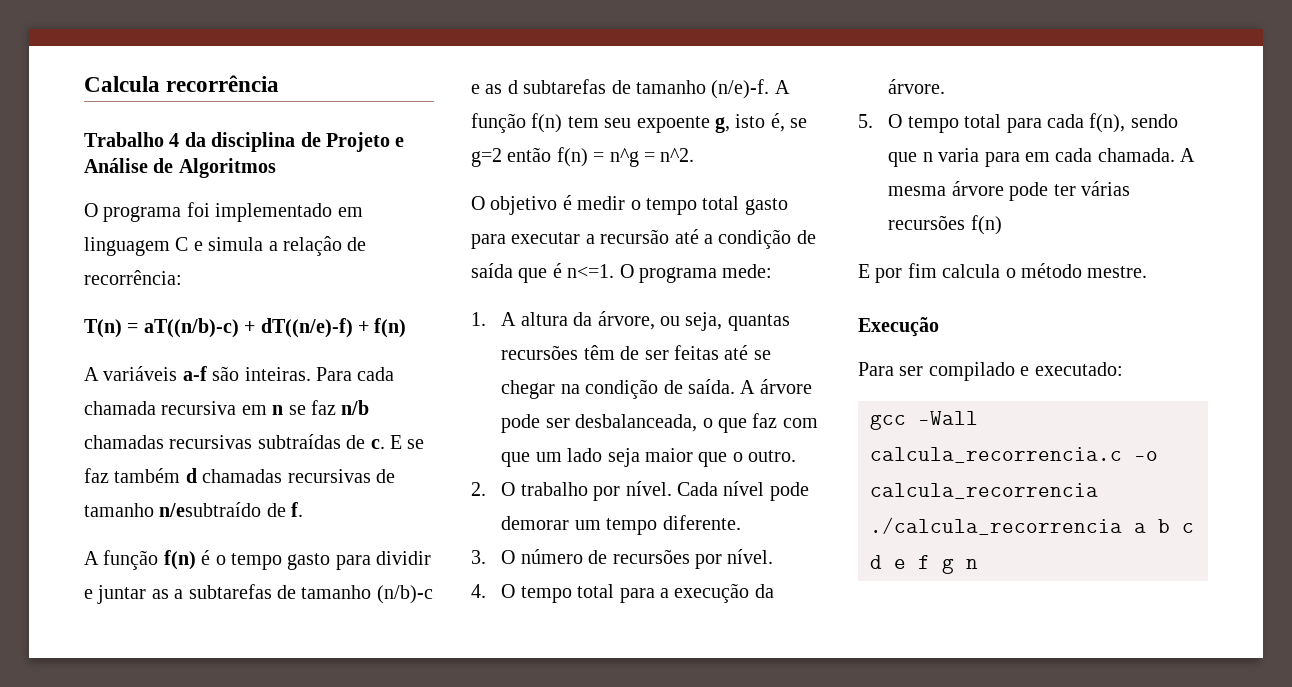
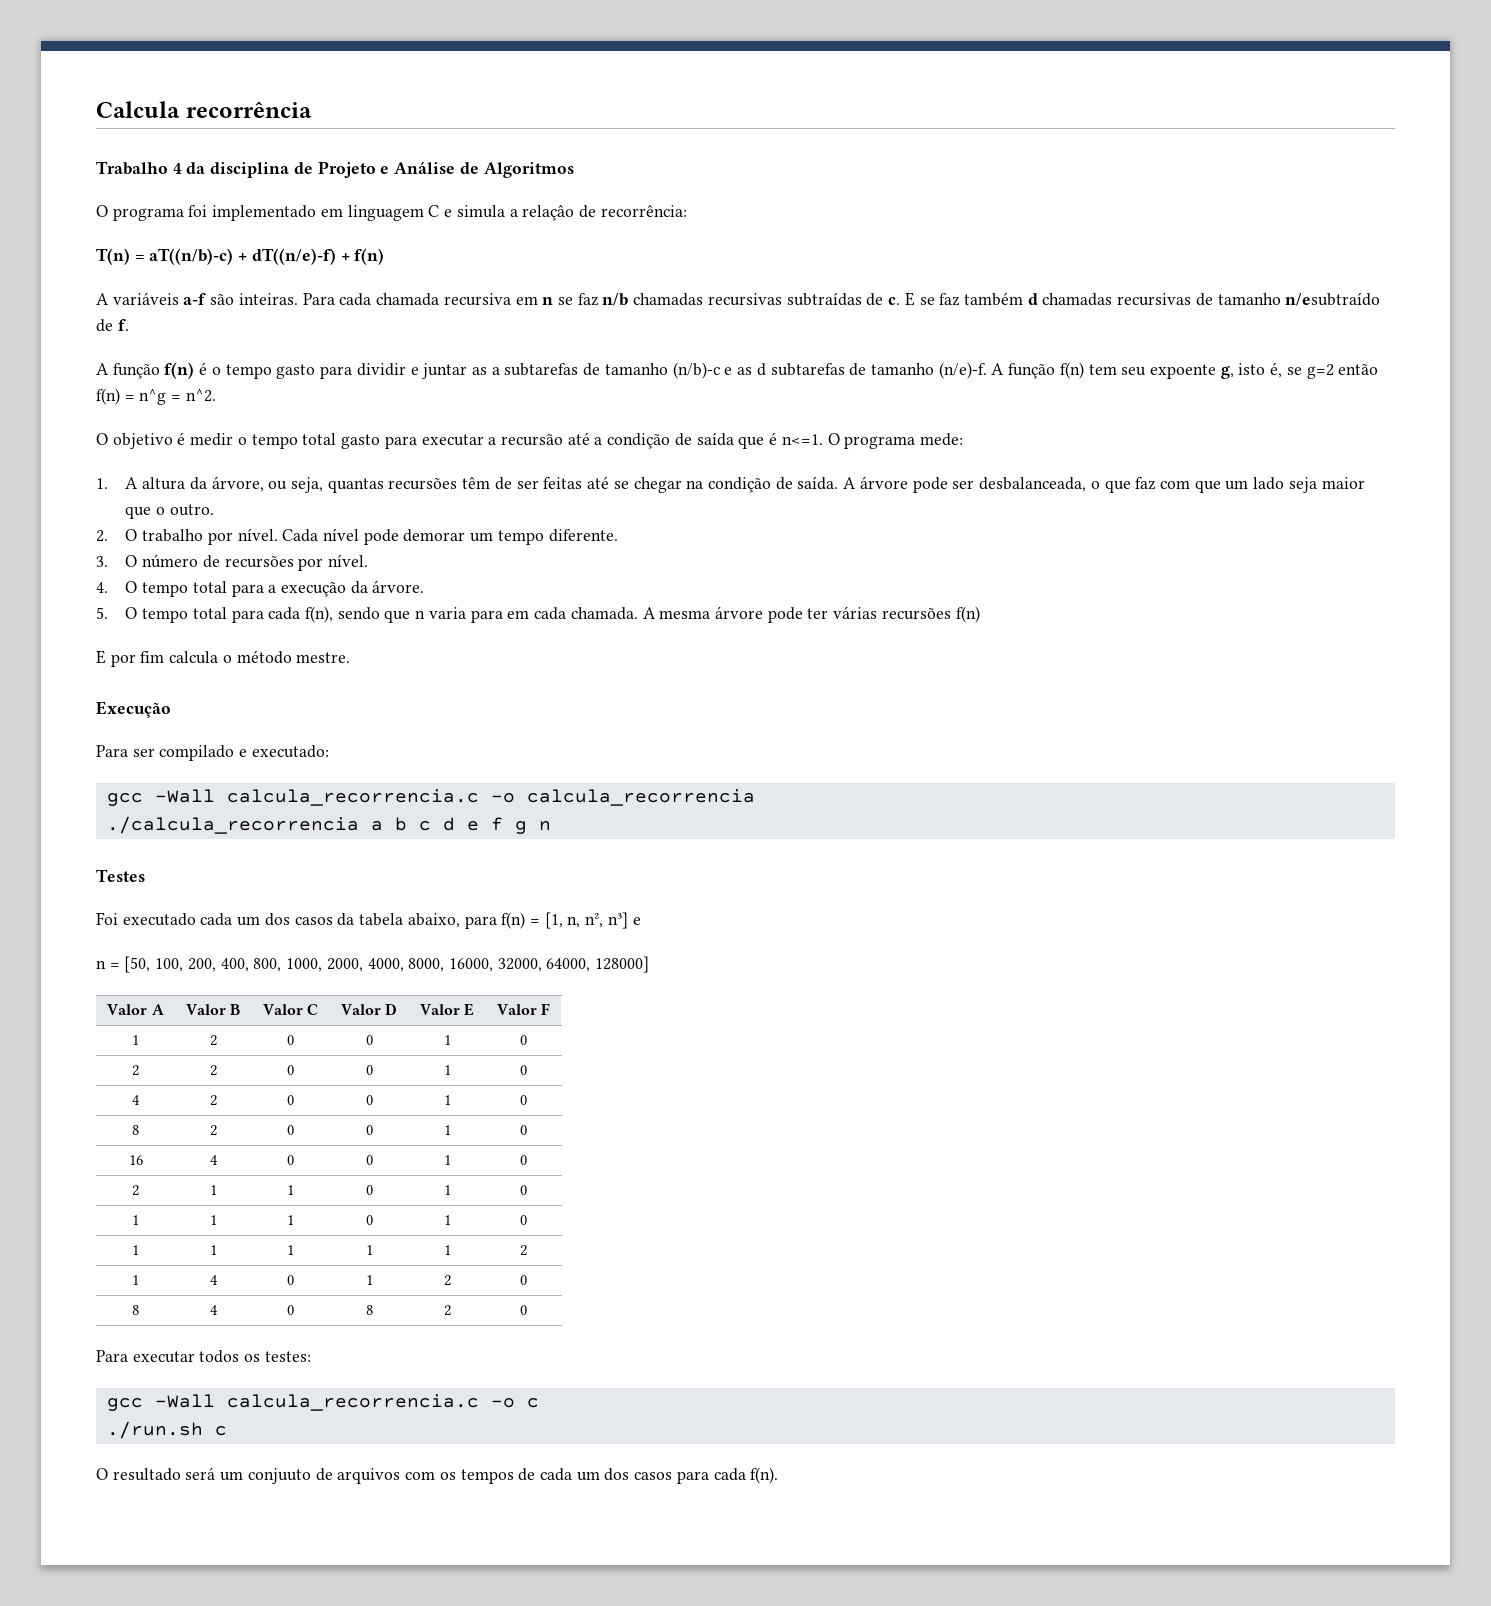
+ Testes
+ Foi executado cada um dos casos da tabela abaixo, para f(n) = [1, n, n², n³] e
+ n = [50, 100, 200, 400, 800, 1000, 2000, 4000, 8000, 16000, 32000, 64000, 128000]
+ Valor A | Valor B | Valor C | Valor D | Valor E | Valor F
+ 1 | 2 | 0 | 0 | 1 | 0
+ 2 | 2 | 0 | 0 | 1 | 0
+ 4 | 2 | 0 | 0 | 1 | 0
+ 8 | 2 | 0 | 0 | 1 | 0
+ 16 | 4 | 0 | 0 | 1 | 0
+ 2 | 1 | 1 | 0 | 1 | 0
+ 1 | 1 | 1 | 0 | 1 | 0
+ 1 | 1 | 1 | 1 | 1 | 2
+ 1 | 4 | 0 | 1 | 2 | 0
+ 8 | 4 | 0 | 8 | 2 | 0
+ Para executar todos os testes:
+ gcc -Wall calcula_recorrencia.c -o c
+ ./run.sh c
+ O resultado será um conjuuto de arquivos com os tempos de cada um dos casos para cada f(n).

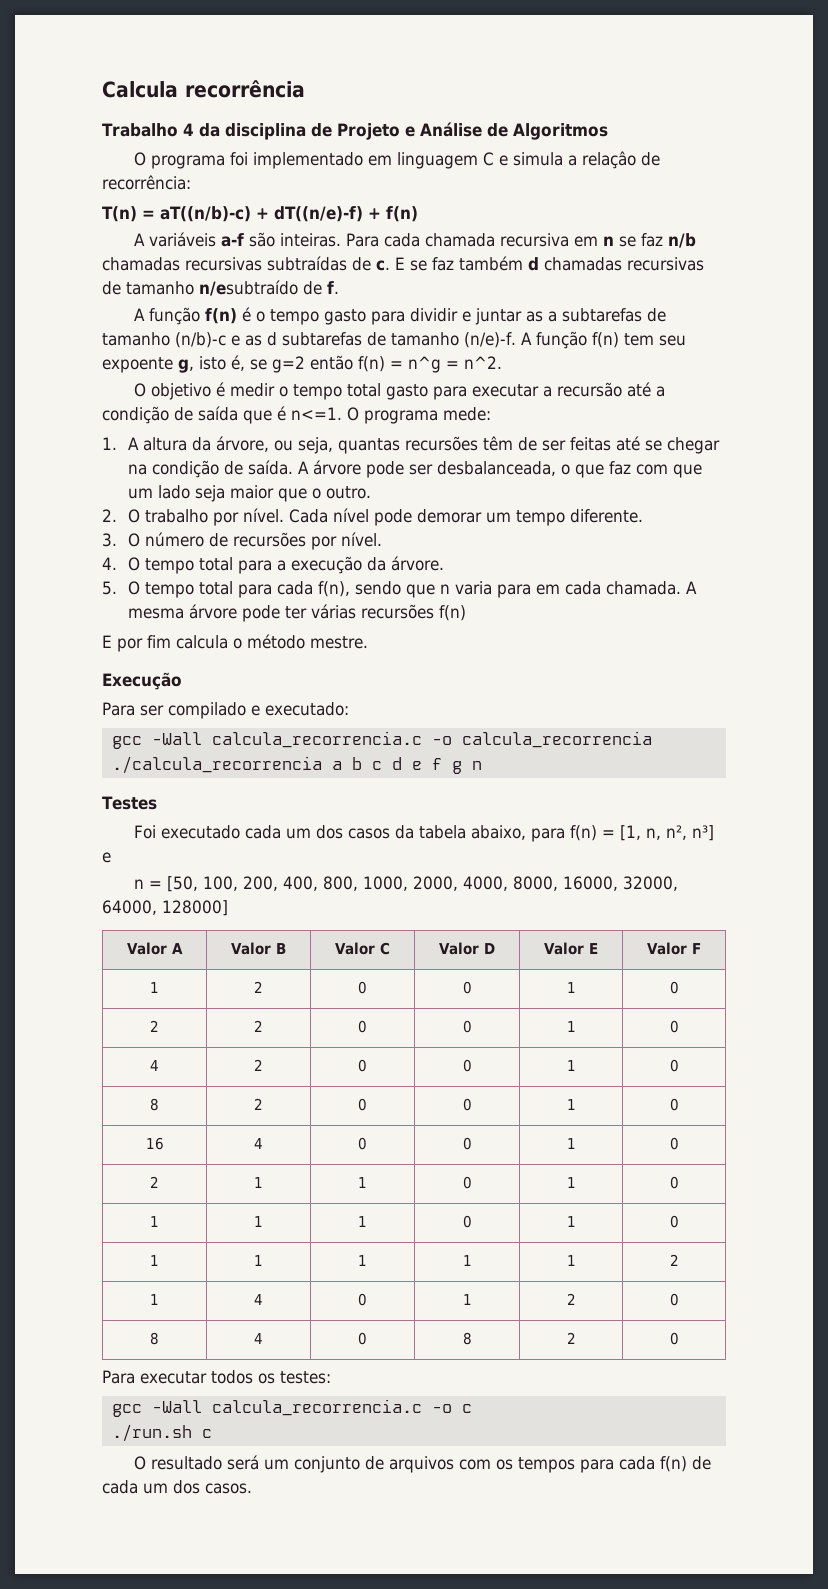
- O resultado será um conjuuto de arquivos com os tempos de cada um dos casos para cada f(n).
+ O resultado será um conjunto de arquivos com os tempos para cada f(n) de cada um dos casos.

